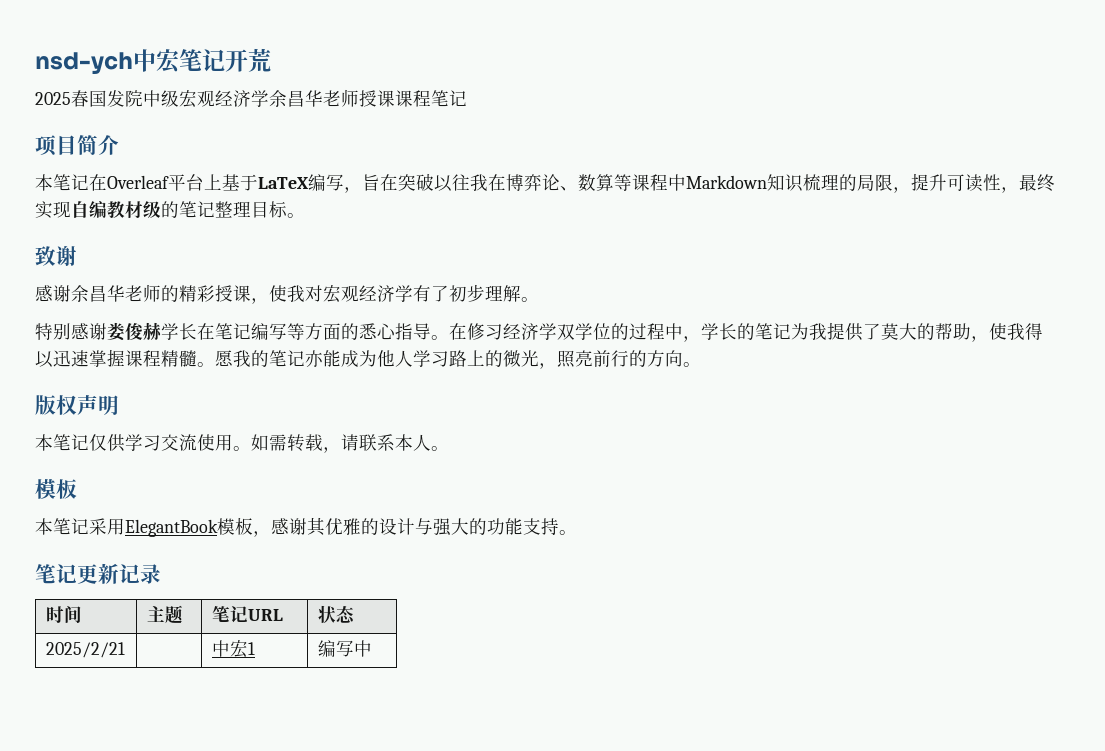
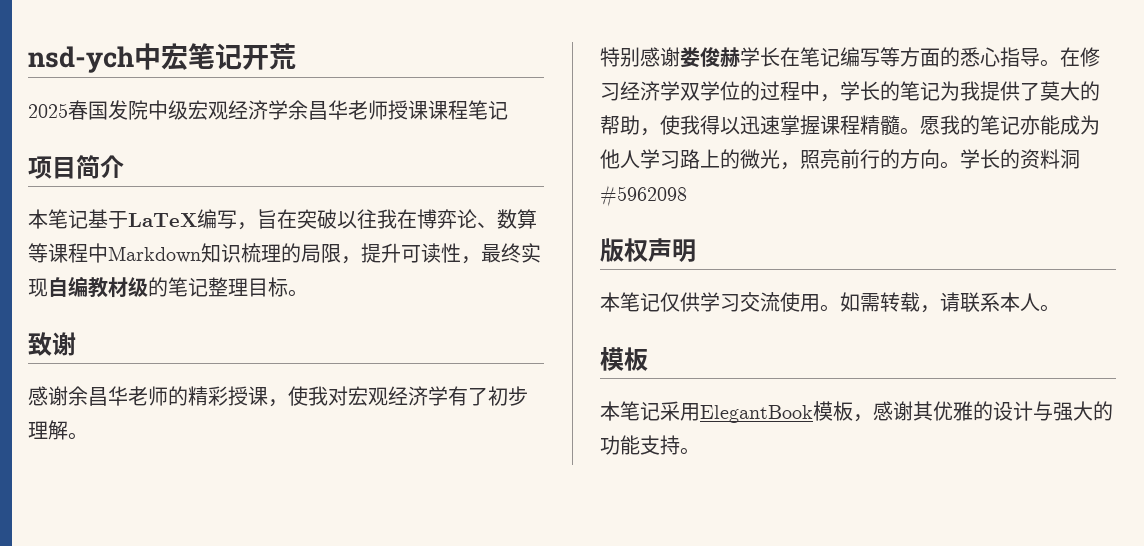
- 本笔记在Overleaf平台上基于LaTeX编写，旨在突破以往我在博弈论、数算等课程中Markdown知识梳理的局限，提升可读性，最终实现自编教材级的笔记整理目标。
+ 本笔记基于LaTeX编写，旨在突破以往我在博弈论、数算等课程中Markdown知识梳理的局限，提升可读性，最终实现自编教材级的笔记整理目标。
+ 学长的资料洞#5962098
- 笔记更新记录
- 时间 | 主题 | 笔记URL | 状态
- 2025/2/21 | | 中宏1 | 编写中

